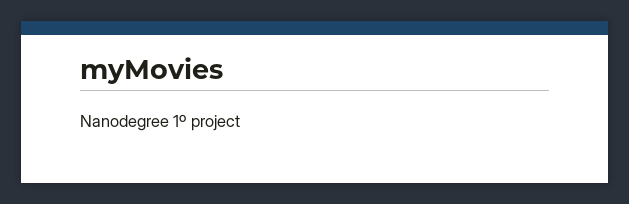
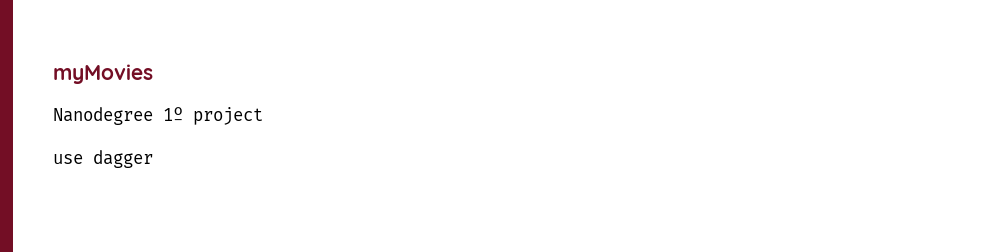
+ use dagger

